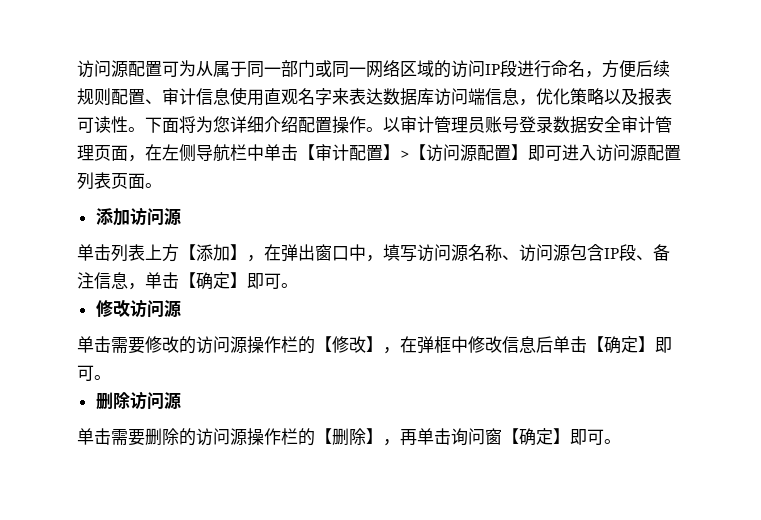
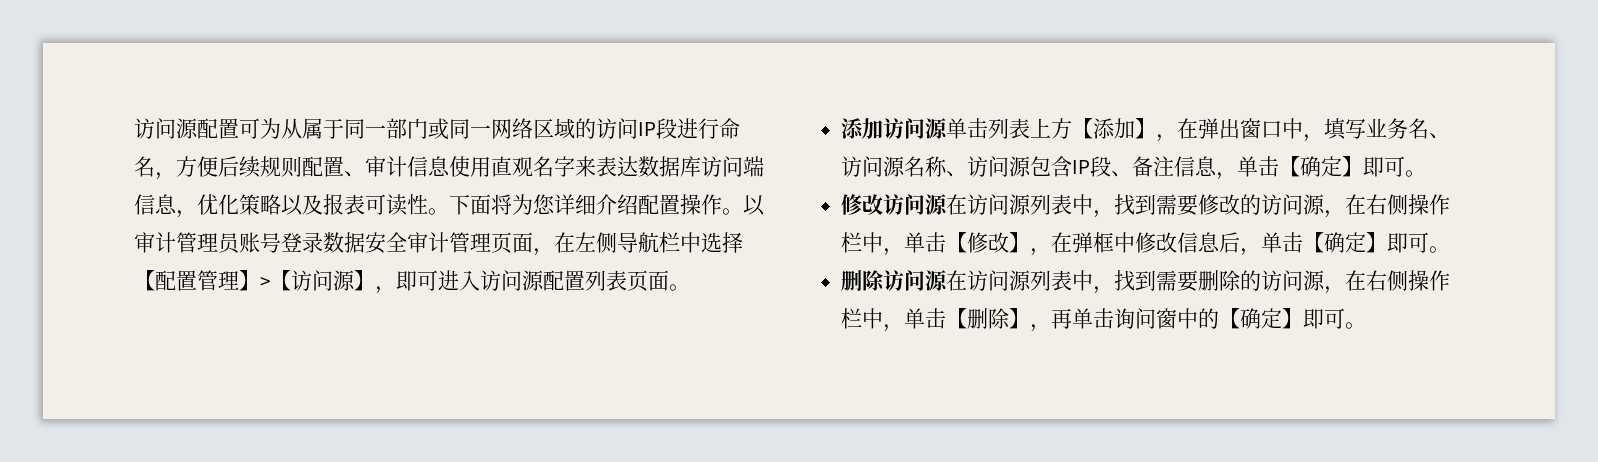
- 以审计管理员账号登录数据安全审计管理页面，在左侧导航栏中单击【审计配置】>【访问源配置】即可进入访问源配置列表页面。
+ 以审计管理员账号登录数据安全审计管理页面，在左侧导航栏中选择【配置管理】>【访问源】，即可进入访问源配置列表页面。
- 添加访问源
- 单击列表上方【添加】，在弹出窗口中，填写访问源名称、访问源包含IP段、备注信息，单击【确定】即可。
+ 添加访问源单击列表上方【添加】，在弹出窗口中，填写业务名、访问源名称、访问源包含IP段、备注信息，单击【确定】即可。
- 修改访问源
- 单击需要修改的访问源操作栏的【修改】，在弹框中修改信息后单击【确定】即可。
+ 修改访问源在访问源列表中，找到需要修改的访问源，在右侧操作栏中，单击【修改】，在弹框中修改信息后，单击【确定】即可。
- 删除访问源
- 单击需要删除的访问源操作栏的【删除】，再单击询问窗【确定】即可。
+ 删除访问源在访问源列表中，找到需要删除的访问源，在右侧操作栏中，单击【删除】，再单击询问窗中的【确定】即可。

